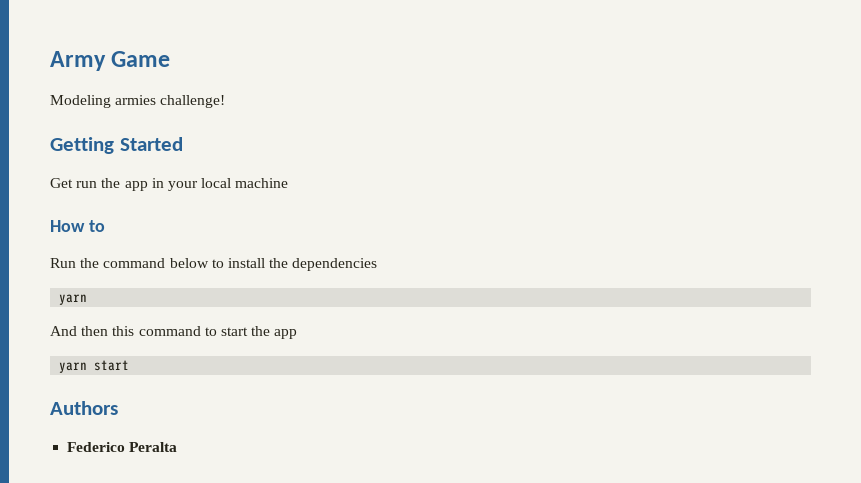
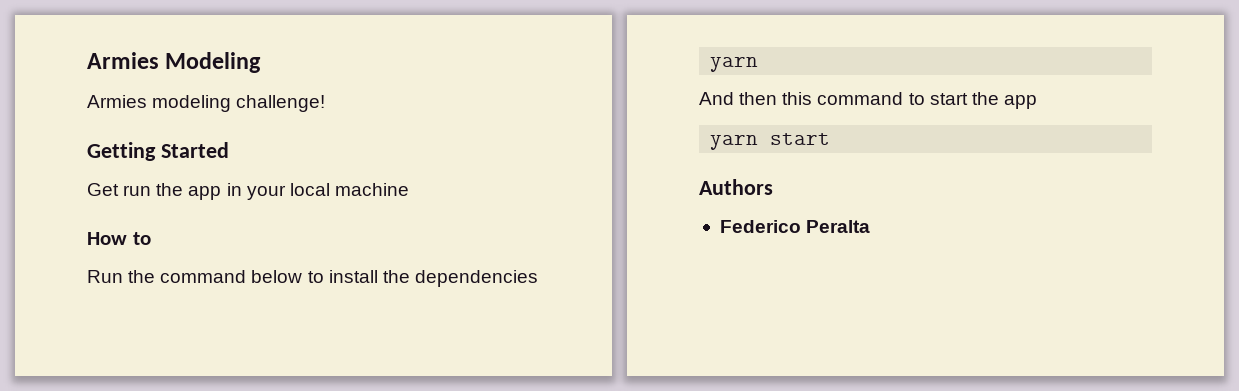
- Army Game
- Modeling armies challenge!
+ Armies Modeling
+ Armies modeling challenge!

